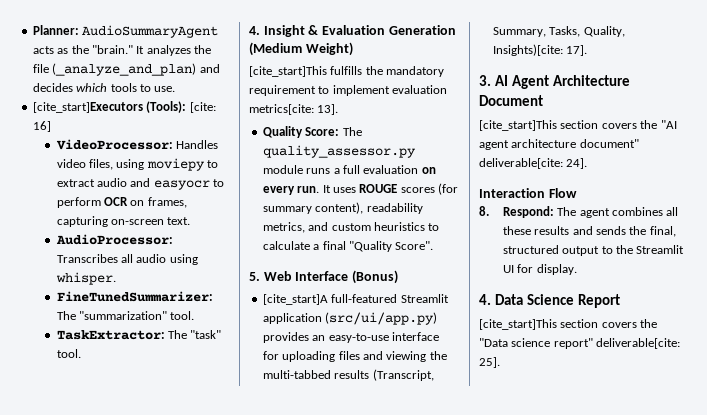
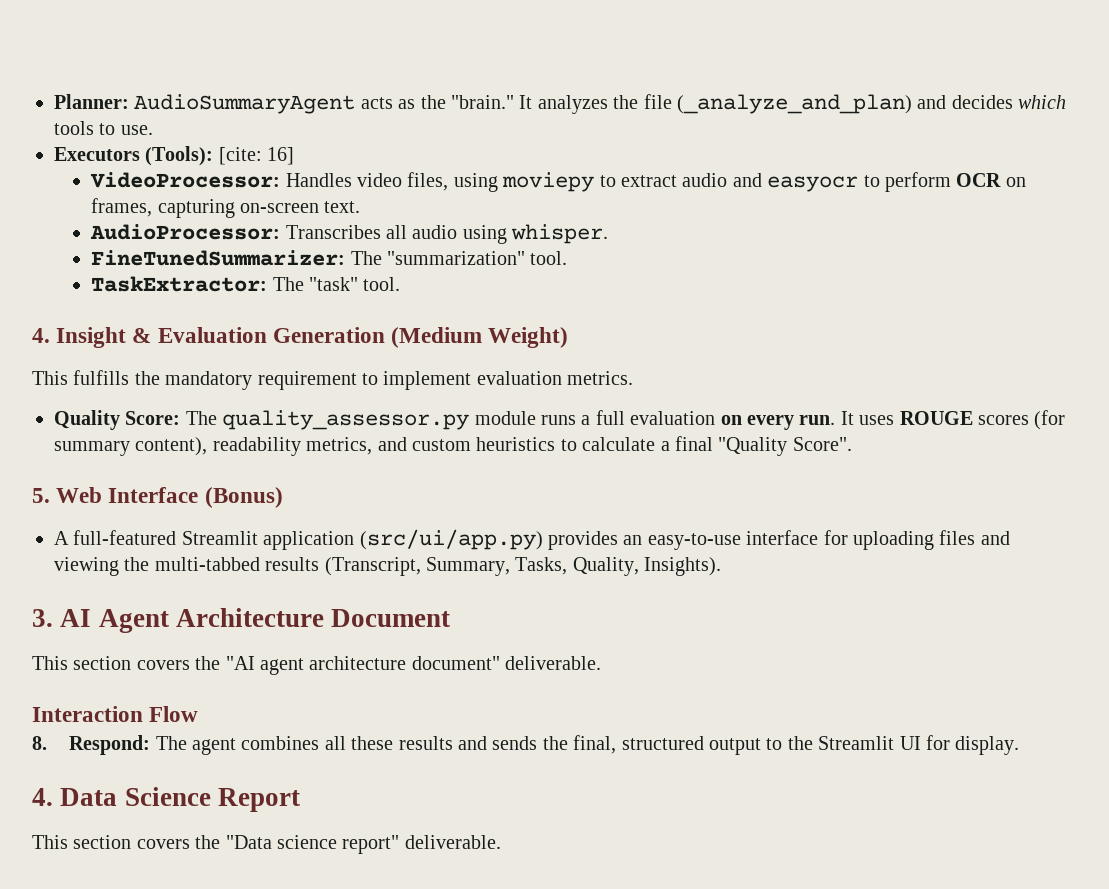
- [cite_start]Executors (Tools): [cite: 16]
+ Executors (Tools): [cite: 16]
- [cite_start]This fulfills the mandatory requirement to implement evaluation metrics[cite: 13].
+ This fulfills the mandatory requirement to implement evaluation metrics.
- [cite_start]A full-featured Streamlit application (src/ui/app.py) provides an easy-to-use interface for uploading files and viewing the multi-tabbed results (Transcript, Summary, Tasks, Quality, Insights)[cite: 17].
+ A full-featured Streamlit application (src/ui/app.py) provides an easy-to-use interface for uploading files and viewing the multi-tabbed results (Transcript, Summary, Tasks, Quality, Insights).
- [cite_start]This section covers the "AI agent architecture document" deliverable[cite: 24].
+ This section covers the "AI agent architecture document" deliverable.
- [cite_start]This section covers the "Data science report" deliverable[cite: 25].
+ This section covers the "Data science report" deliverable.

